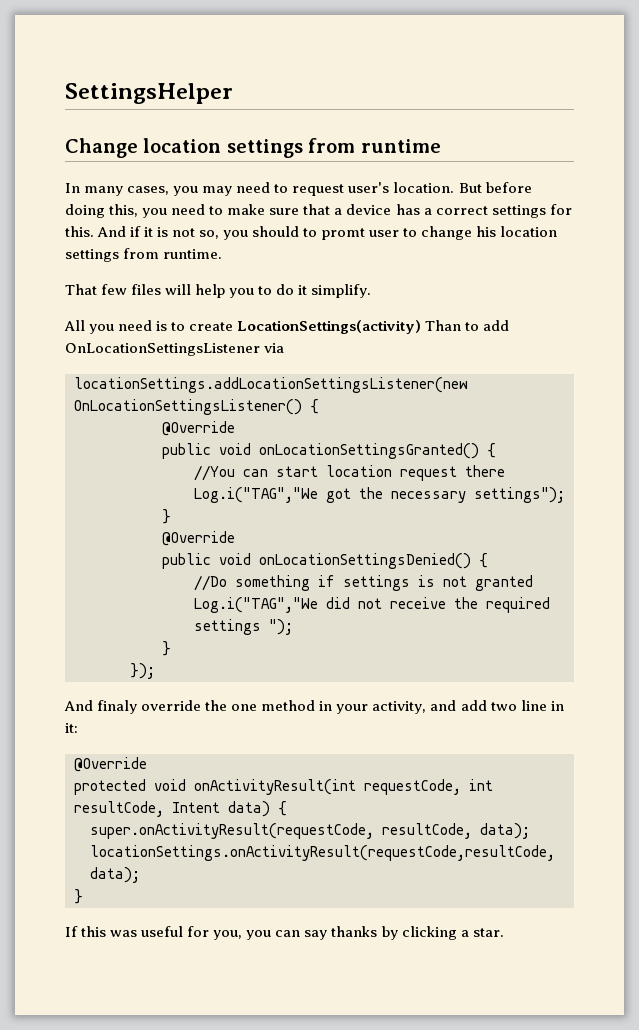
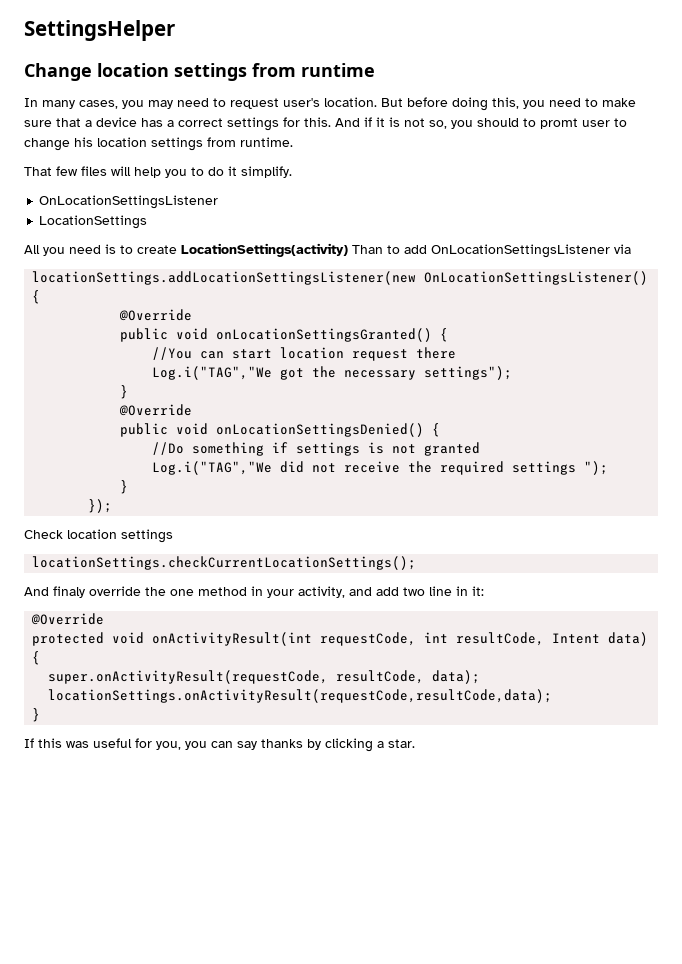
  That few files will help you to do it simplify.
+ OnLocationSettingsListener
+ LocationSettings
+ Check location settings
+ locationSettings.checkCurrentLocationSettings();

